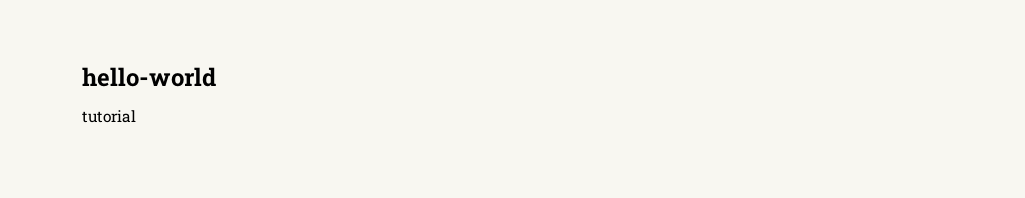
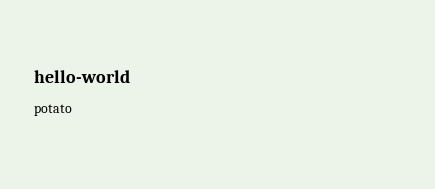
- tutorial
+ potato

